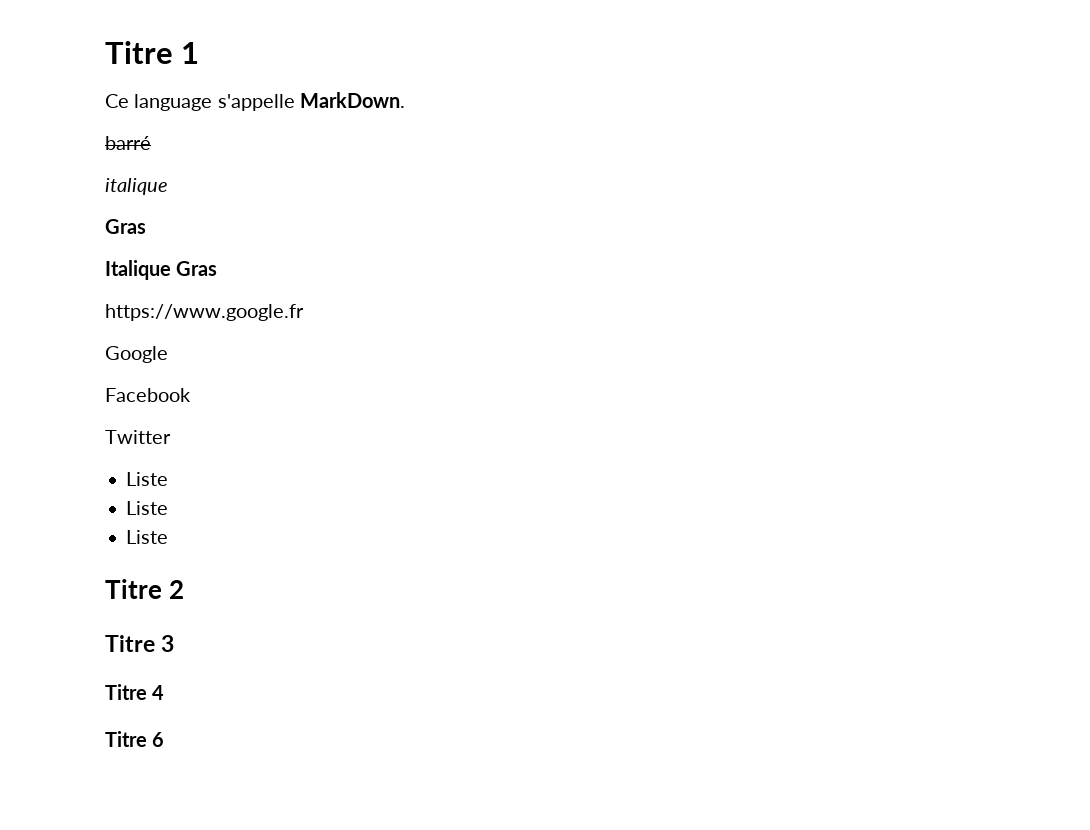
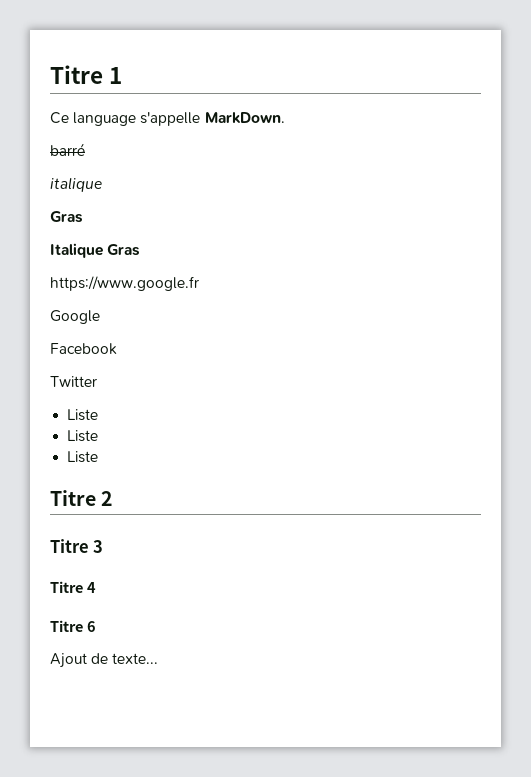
+ Ajout de texte...

